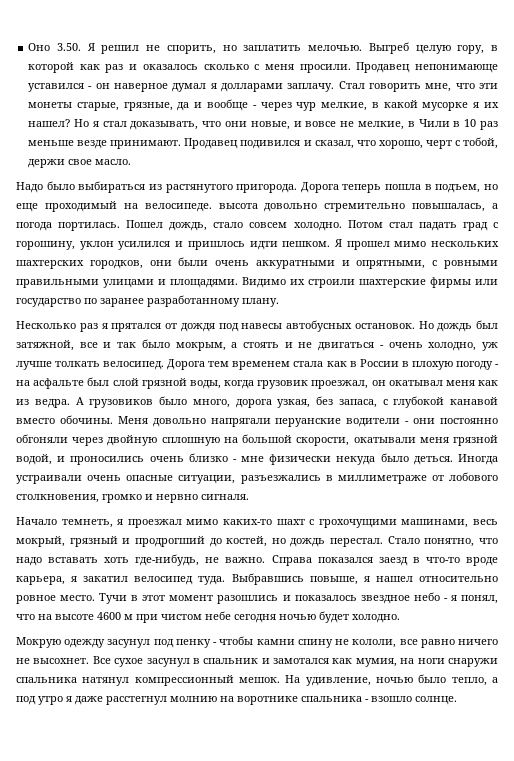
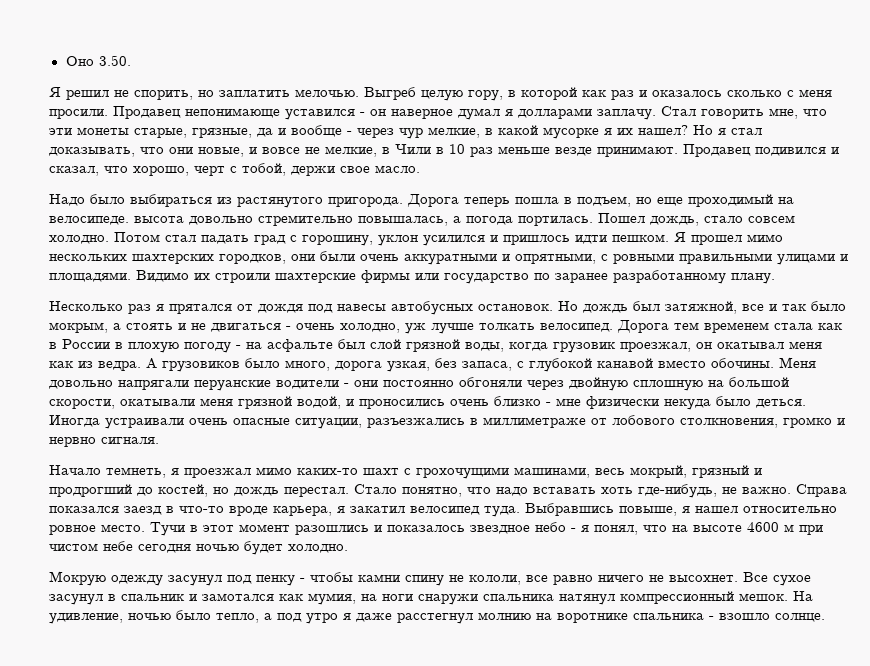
- Оно 3.50. Я решил не спорить, но заплатить мелочью.
+ Оно 3.50.
+ Я решил не спорить, но заплатить мелочью.

